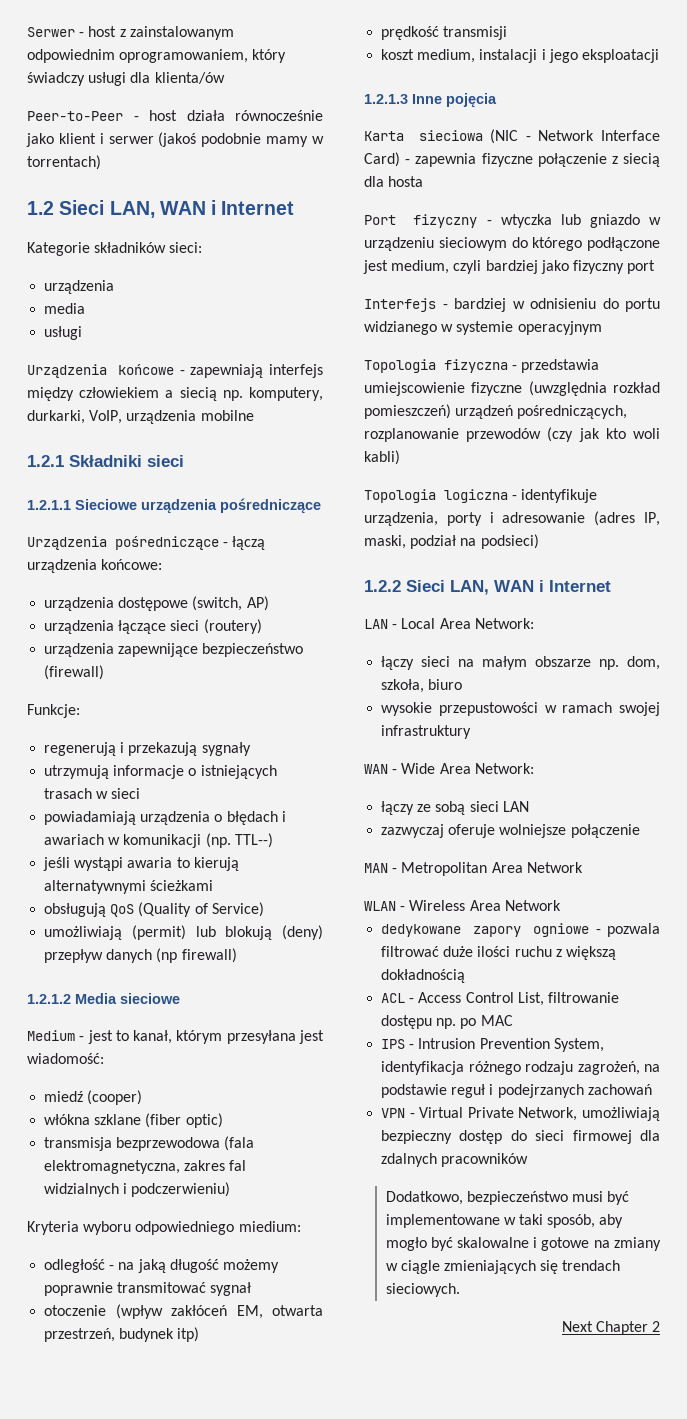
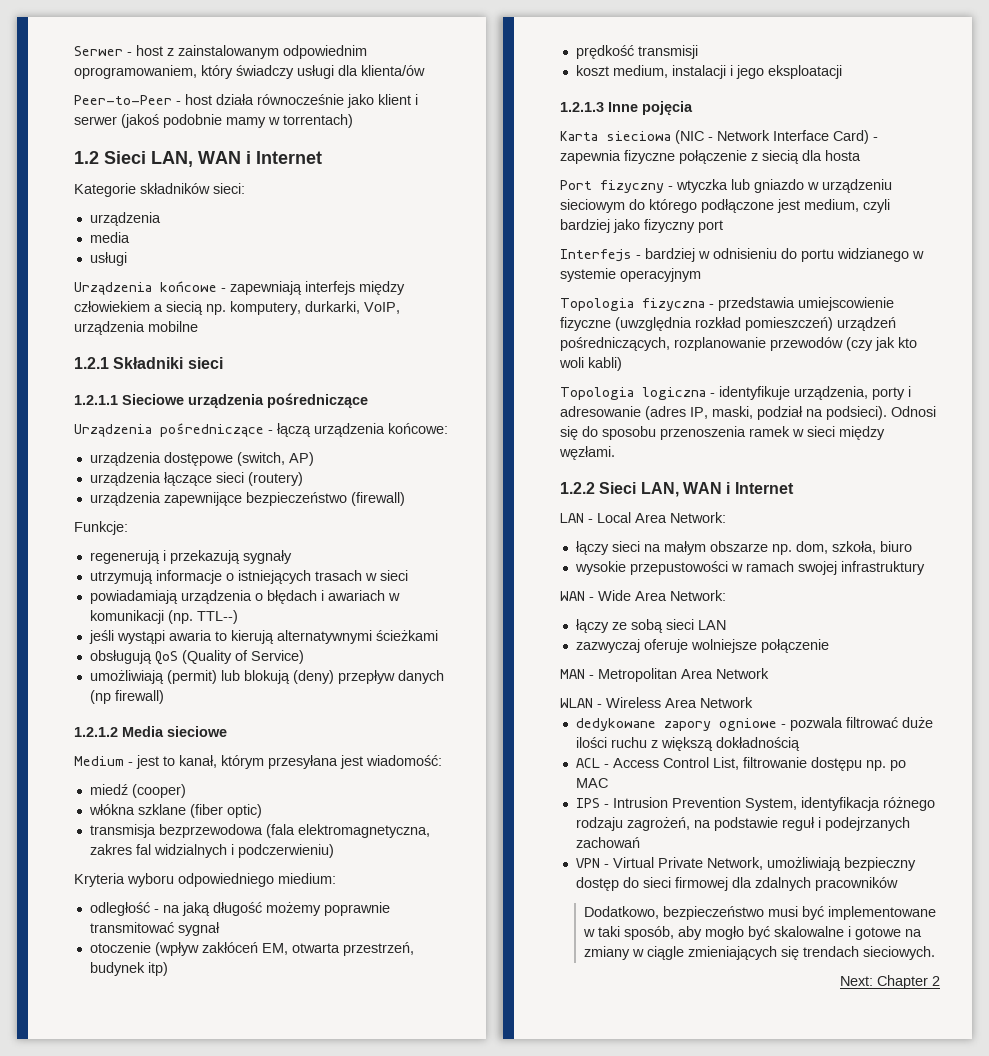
- Topologia logiczna - identyfikuje urządzenia, porty i adresowanie (adres IP, maski, podział na podsieci)
+ Topologia logiczna - identyfikuje urządzenia, porty i adresowanie (adres IP, maski, podział na podsieci). Odnosi się do sposobu przenoszenia ramek w sieci między węzłami.
- Next Chapter 2
+ Next: Chapter 2

